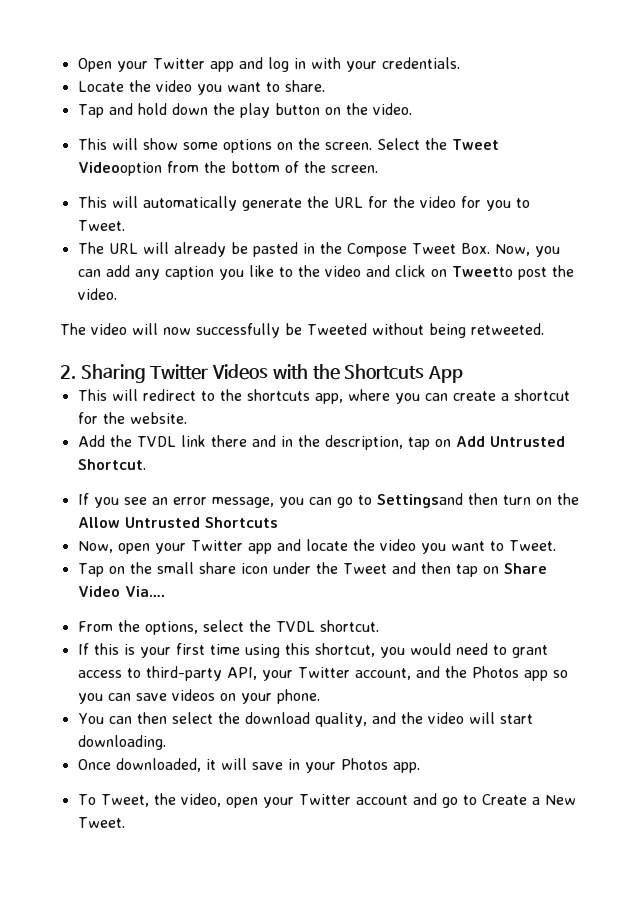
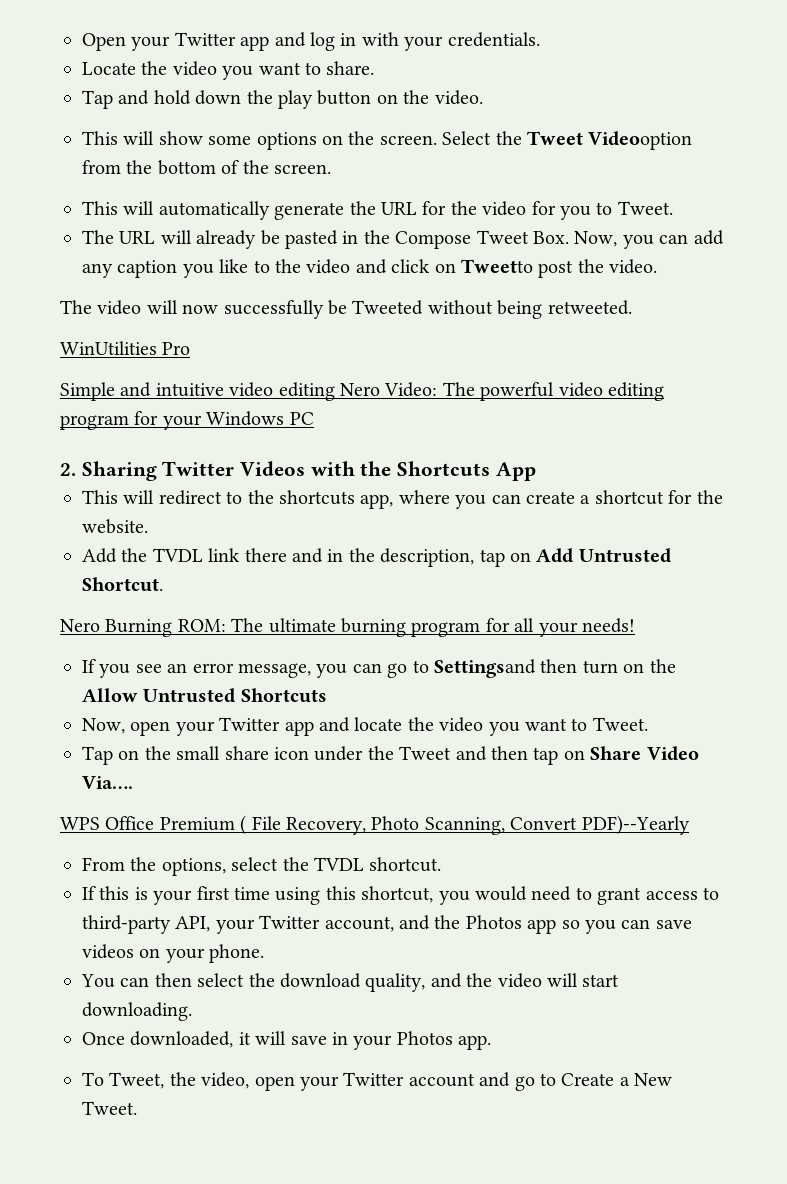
+ WinUtilities Pro
+ Simple and intuitive video editing Nero Video: The powerful video editing program for your Windows PC
+ Nero Burning ROM: The ultimate burning program for all your needs!
+ WPS Office Premium ( File Recovery, Photo Scanning, Convert PDF)--Yearly

